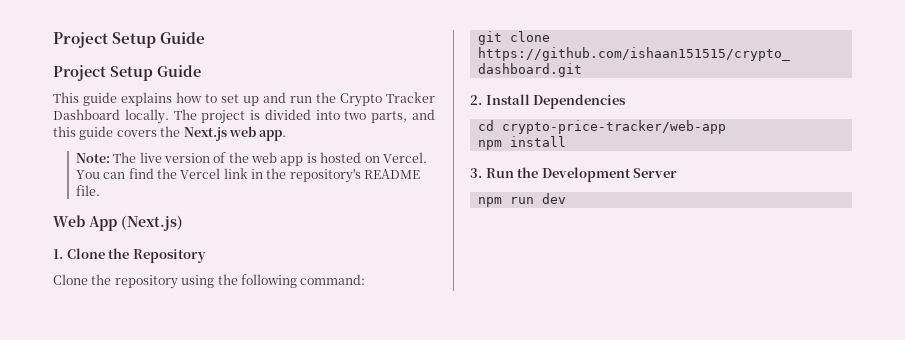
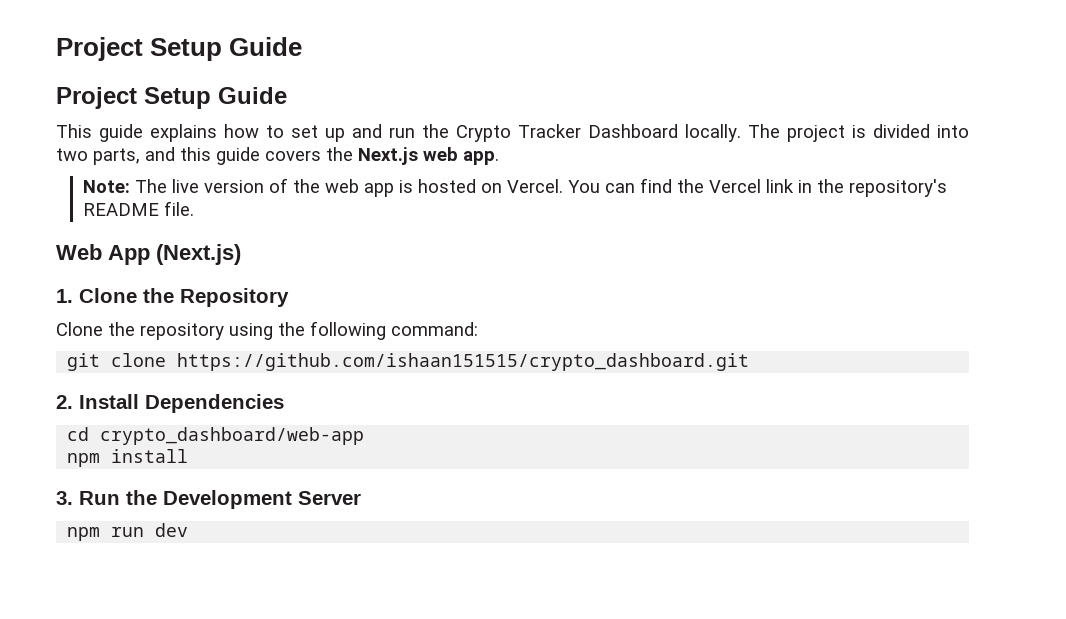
- cd crypto-price-tracker/web-app
+ cd crypto_dashboard/web-app

